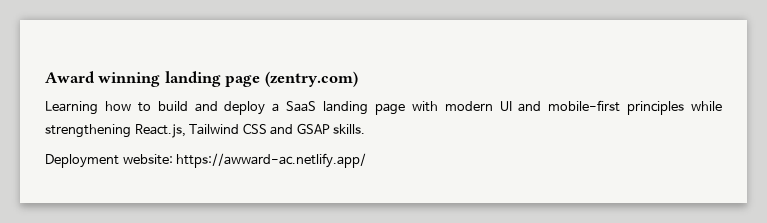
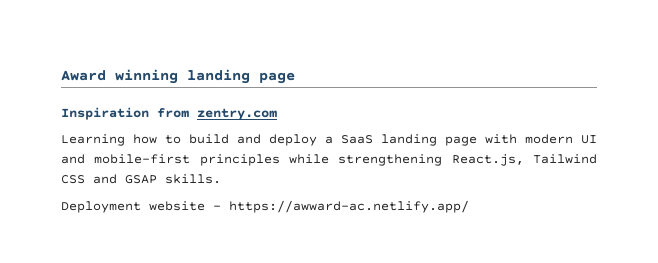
- Award winning landing page (zentry.com)
+ Award winning landing page
+ Inspiration from zentry.com
- Deployment website: https://awward-ac.netlify.app/
+ Deployment website - https://awward-ac.netlify.app/

